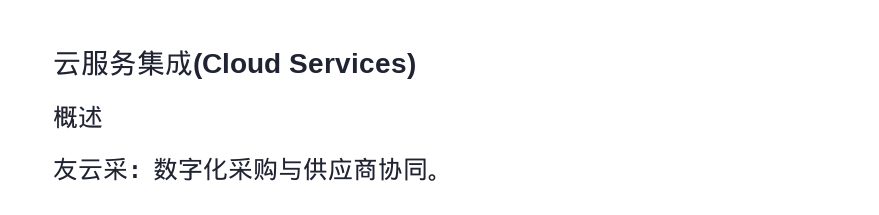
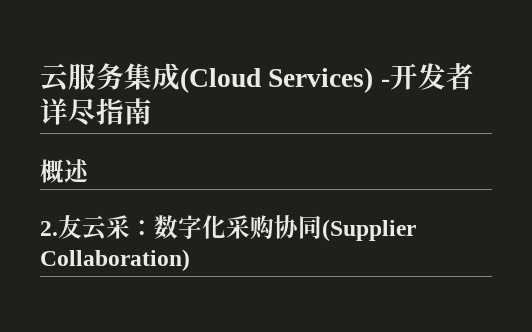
- 云服务集成(Cloud Services)
+ 云服务集成(Cloud Services) -开发者详尽指南
- 友云采：数字化采购与供应商协同。
+ 2.友云采：数字化采购协同(Supplier Collaboration)

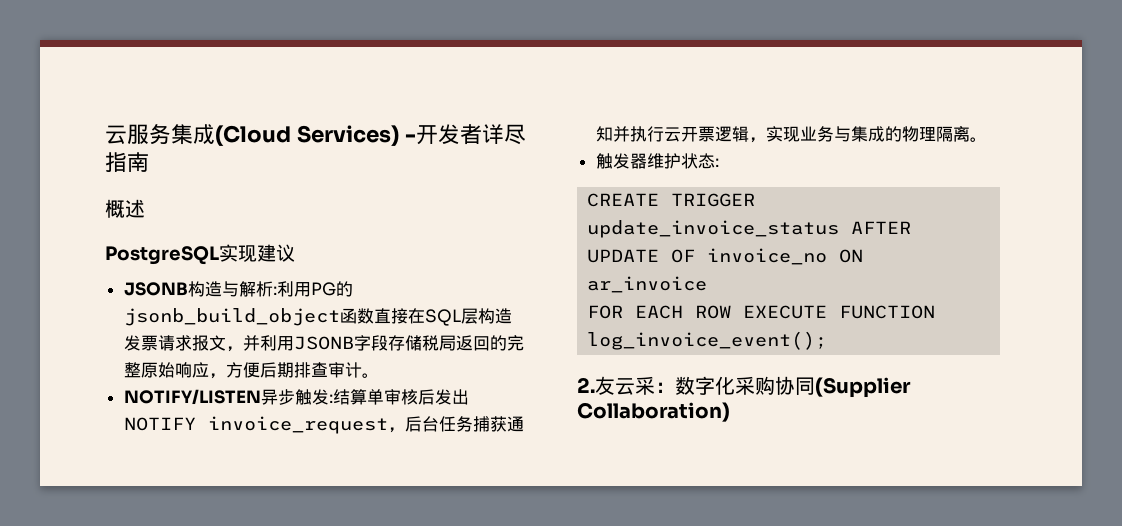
+ PostgreSQL实现建议
+ JSONB构造与解析:利用PG的jsonb_build_object函数直接在SQL层构造发票请求报文，并利用JSONB字段存储税局返回的完整原始响应，方便后期排查审计。
+ NOTIFY/LISTEN异步触发:结算单审核后发出NOTIFY invoice_request，后台任务捕获通知并执行云开票逻辑，实现业务与集成的物理隔离。
+ 触发器维护状态:
+ CREATE TRIGGER update_invoice_status AFTER UPDATE OF invoice_no ON ar_invoice
+ FOR EACH ROW EXECUTE FUNCTION log_invoice_event();

